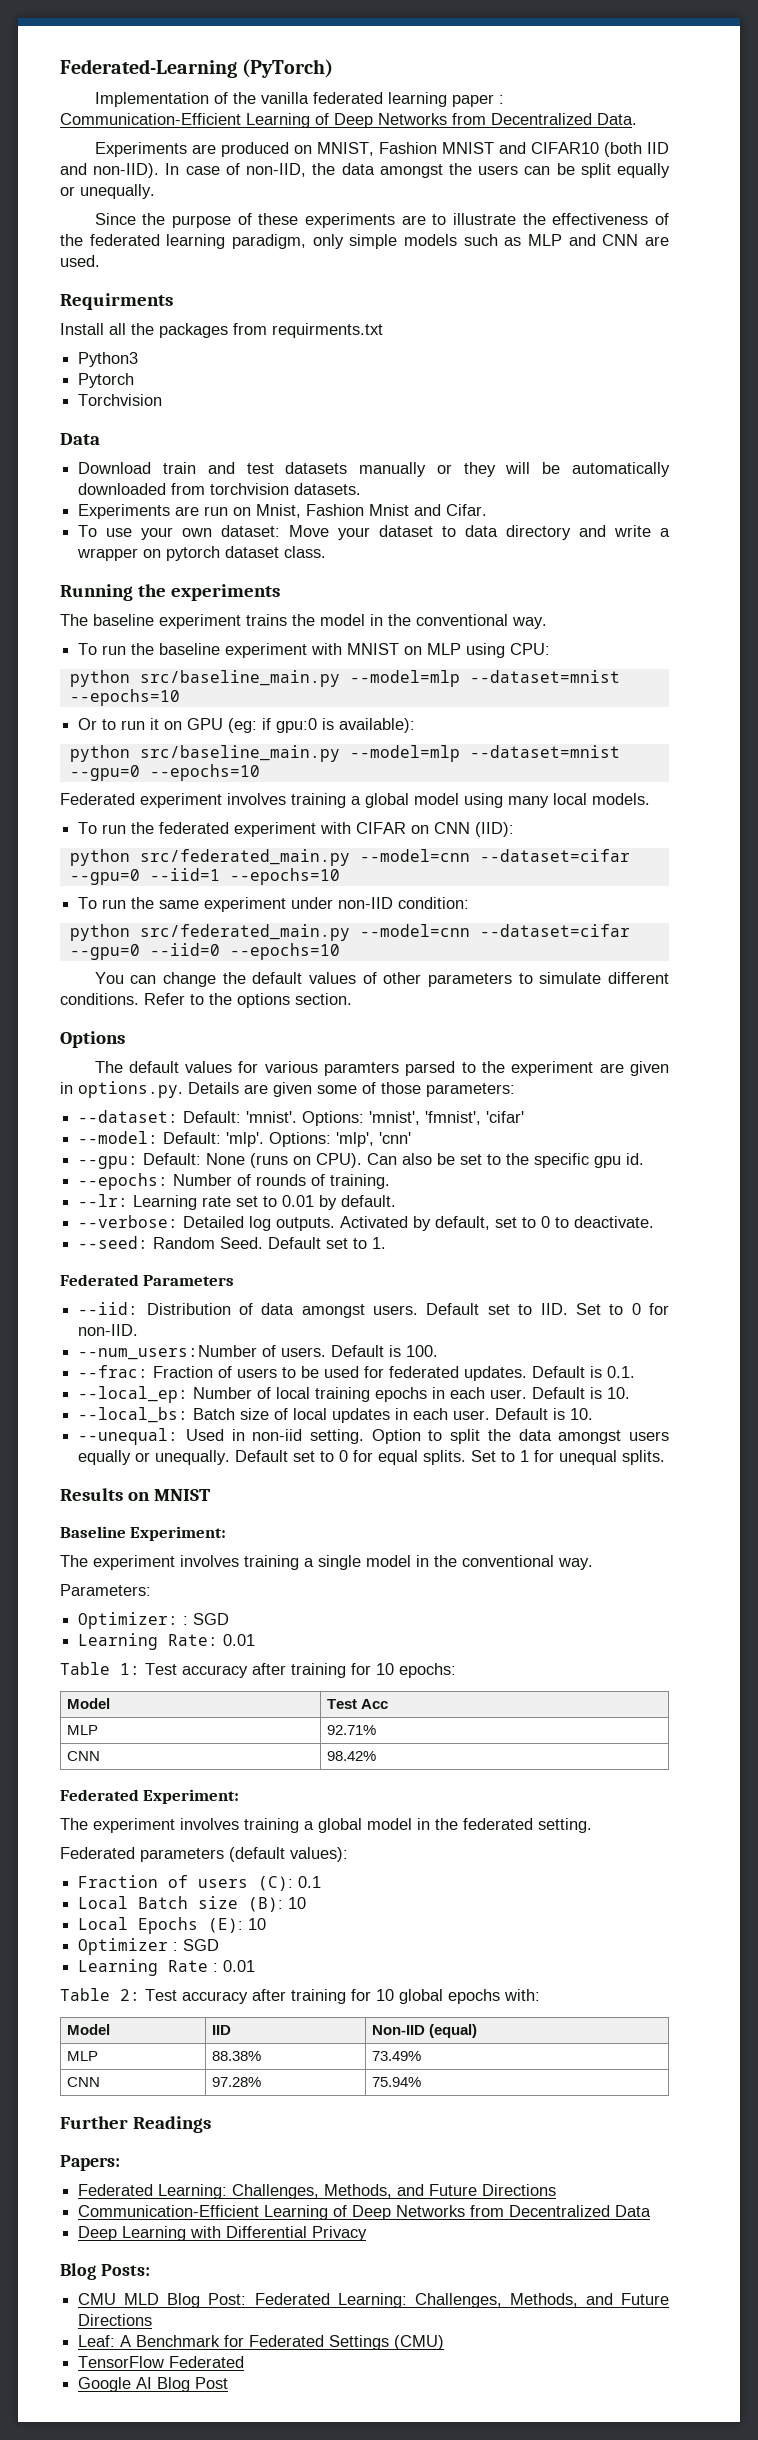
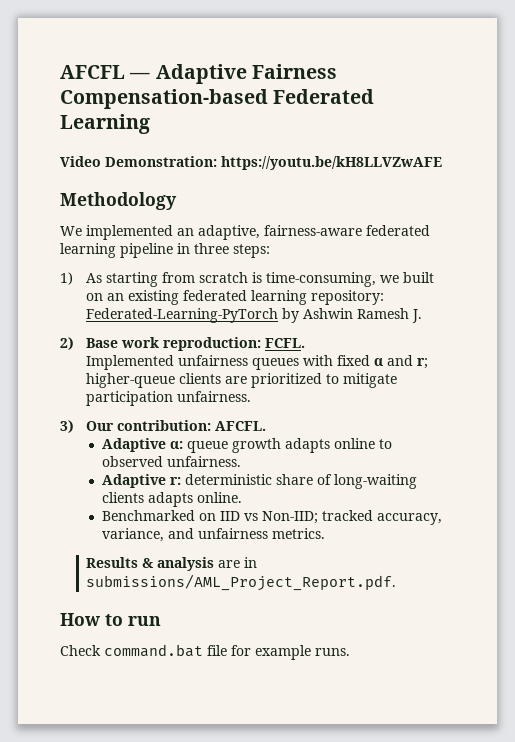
- Federated-Learning (PyTorch)
- Implementation of the vanilla federated learning paper : Communication-Efficient Learning of Deep Networks from Decentralized Data.
- Experiments are produced on MNIST, Fashion MNIST and CIFAR10 (both IID and non-IID). In case of non-IID, the data amongst the users can be split equally or unequally.
- Since the purpose of these experiments are to illustrate the effectiveness of the federated learning paradigm, only simple models such as MLP and CNN are used.
- Requirments
- Install all the packages from requirments.txt
- Python3
- Pytorch
- Torchvision
- Data
- Download train and test datasets manually or they will be automatically downloaded from torchvision datasets.
- Experiments are run on Mnist, Fashion Mnist and Cifar.
- To use your own dataset: Move your dataset to data directory and write a wrapper on pytorch dataset class.
- Running the experiments
- The baseline experiment trains the model in the conventional way.
- To run the baseline experiment with MNIST on MLP using CPU:
- python src/baseline_main.py --model=mlp --dataset=mnist --epochs=10
- Or to run it on GPU (eg: if gpu:0 is available):
- python src/baseline_main.py --model=mlp --dataset=mnist --gpu=0 --epochs=10
- Federated experiment involves training a global model using many local models.
- To run the federated experiment with CIFAR on CNN (IID):
- python src/federated_main.py --model=cnn --dataset=cifar --gpu=0 --iid=1 --epochs=10
- To run the same experiment under non-IID condition:
- python src/federated_main.py --model=cnn --dataset=cifar --gpu=0 --iid=0 --epochs=10
- You can change the default values of other parameters to simulate different conditions. Refer to the options section.
- Options
- The default values for various paramters parsed to the experiment are given in options.py. Details are given some of those parameters:
- --dataset: Default: 'mnist'. Options: 'mnist', 'fmnist', 'cifar'
- --model: Default: 'mlp'. Options: 'mlp', 'cnn'
- --gpu: Default: None (runs on CPU). Can also be set to the specific gpu id.
- --epochs: Number of rounds of training.
- --lr: Learning rate set to 0.01 by default.
- --verbose: Detailed log outputs. Activated by default, set to 0 to deactivate.
- --seed: Random Seed. Default set to 1.
- Federated Parameters
- --iid: Distribution of data amongst users. Default set to IID. Set to 0 for non-IID.
- --num_users:Number of users. Default is 100.
- --frac: Fraction of users to be used for federated updates. Default is 0.1.
- --local_ep: Number of local training epochs in each user. Default is 10.
- --local_bs: Batch size of local updates in each user. Default is 10.
- --unequal: Used in non-iid setting. Option to split the data amongst users equally or unequally. Default set to 0 for equal splits. Set to 1 for unequal splits.
- Results on MNIST
- Baseline Experiment:
- The experiment involves training a single model in the conventional way.
- Parameters:
- Optimizer: : SGD
- Learning Rate: 0.01
- Table 1: Test accuracy after training for 10 epochs:
- Model | Test Acc
- MLP | 92.71%
- CNN | 98.42%
- Federated Experiment:
- The experiment involves training a global model in the federated setting.
- Federated parameters (default values):
- Fraction of users (C): 0.1
- Local Batch size (B): 10
- Local Epochs (E): 10
- Optimizer : SGD
- Learning Rate : 0.01
- Table 2: Test accuracy after training for 10 global epochs with:
- Model | IID | Non-IID (equal)
- MLP | 88.38% | 73.49%
- CNN | 97.28% | 75.94%
- Further Readings
- Papers:
- Federated Learning: Challenges, Methods, and Future Directions
- Communication-Efficient Learning of Deep Networks from Decentralized Data
- Deep Learning with Differential Privacy
- Blog Posts:
- CMU MLD Blog Post: Federated Learning: Challenges, Methods, and Future Directions
- Leaf: A Benchmark for Federated Settings (CMU)
- TensorFlow Federated
- Google AI Blog Post
+ AFCFL — Adaptive Fairness Compensation-based Federated Learning
+ Video Demonstration: https://youtu.be/kH8LLVZwAFE
+ Methodology
+ We implemented an adaptive, fairness-aware federated learning pipeline in three steps:
+ 1) As starting from scratch is time-consuming, we built on an existing federated learning repository: Federated-Learning-PyTorch by Ashwin Ramesh J.
+ 2) Base work reproduction: FCFL.
+ Implemented unfairness queues with fixed α and r; higher-queue clients are prioritized to mitigate participation unfairness.
+ 3) Our contribution: AFCFL.
+ Adaptive α: queue growth adapts online to observed unfairness.
+ Adaptive r: deterministic share of long-waiting clients adapts online.
+ Benchmarked on IID vs Non-IID; tracked accuracy, variance, and unfairness metrics.
+ Results & analysis are in submissions/AML_Project_Report.pdf.
+ How to run
+ Check command.bat file for example runs.

